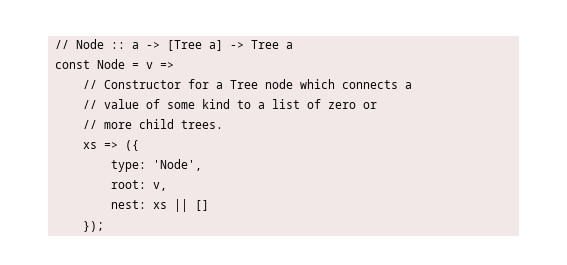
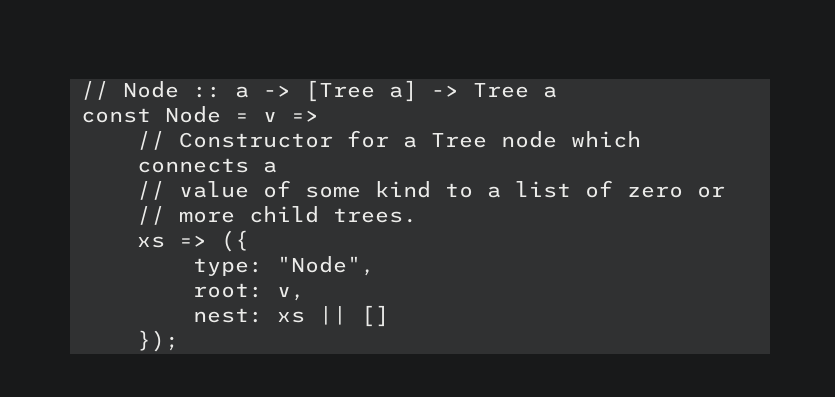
- type: 'Node',
+ type: "Node",

